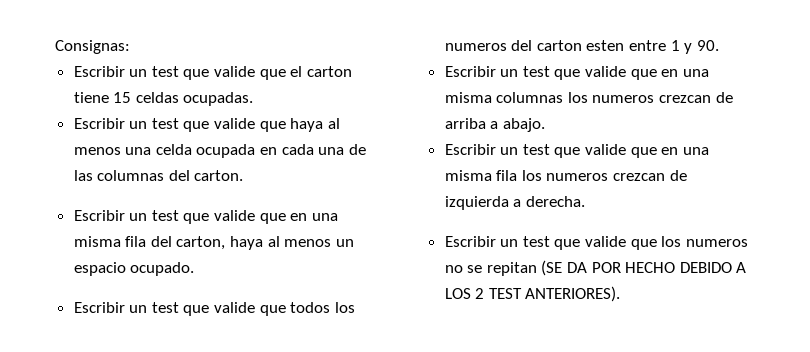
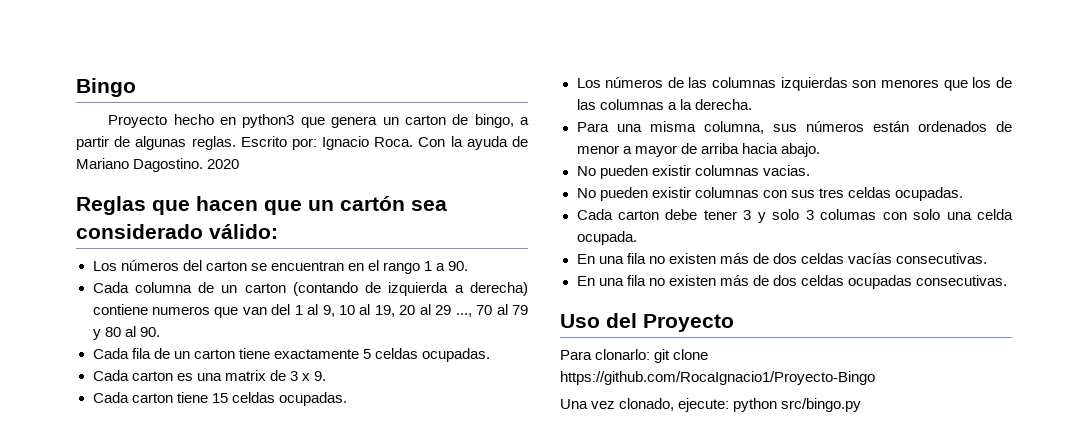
- Consignas:
- Escribir un test que valide que el carton tiene 15 celdas ocupadas.
+ Bingo
+ Proyecto hecho en python3 que genera un carton de bingo, a partir de algunas reglas. Escrito por: Ignacio Roca. Con la ayuda de Mariano Dagostino. 2020
+ Reglas que hacen que un cartón sea considerado válido:
+ Los números del carton se encuentran en el rango 1 a 90.
+ Cada columna de un carton (contando de izquierda a derecha) contiene numeros que van del 1 al 9, 10 al 19, 20 al 29 ..., 70 al 79 y 80 al 90.
+ Cada fila de un carton tiene exactamente 5 celdas ocupadas.
+ Cada carton es una matrix de 3 x 9.
+ Cada carton tiene 15 celdas ocupadas.
- Escribir un test que valide que haya al menos una celda ocupada en cada una de las columnas del carton.
- Escribir un test que valide que en una misma fila del carton, haya al menos un espacio ocupado.
- Escribir un test que valide que todos los numeros del carton esten entre 1 y 90.
- Escribir un test que valide que en una misma columnas los numeros crezcan de arriba a abajo.
+ Los números de las columnas izquierdas son menores que los de las columnas a la derecha.
+ Para una misma columna, sus números están ordenados de menor a mayor de arriba hacia abajo.
- Escribir un test que valide que en una misma fila los numeros crezcan de izquierda a derecha.
- Escribir un test que valide que los numeros no se repitan (SE DA POR HECHO DEBIDO A LOS 2 TEST ANTERIORES).
+ No pueden existir columnas vacias.
+ No pueden existir columnas con sus tres celdas ocupadas.
+ Cada carton debe tener 3 y solo 3 columas con solo una celda ocupada.
+ En una fila no existen más de dos celdas vacías consecutivas.
+ En una fila no existen más de dos celdas ocupadas consecutivas.
+ Uso del Proyecto
+ Para clonarlo: git clone https://github.com/RocaIgnacio1/Proyecto-Bingo
+ Una vez clonado, ejecute: python src/bingo.py

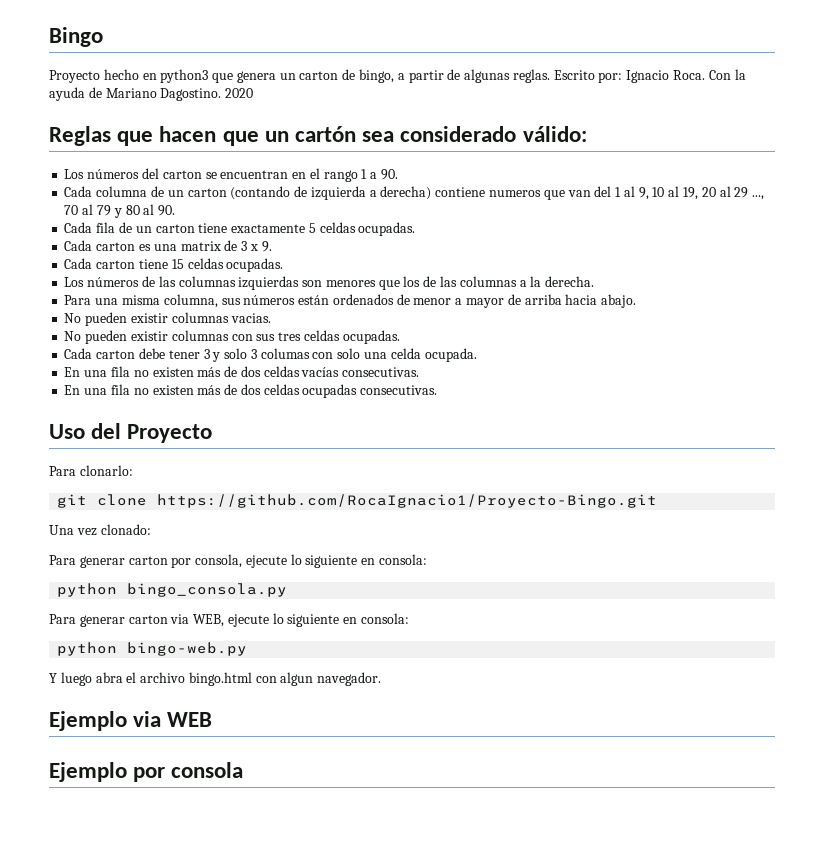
- Para clonarlo: git clone https://github.com/RocaIgnacio1/Proyecto-Bingo
+ Para clonarlo:
+ git clone https://github.com/RocaIgnacio1/Proyecto-Bingo.git
- Una vez clonado, ejecute: python src/bingo.py
+ Una vez clonado:
+ Para generar carton por consola, ejecute lo siguiente en consola:
+ python bingo_consola.py
+ Para generar carton via WEB, ejecute lo siguiente en consola:
+ python bingo-web.py
+ Y luego abra el archivo bingo.html con algun navegador.
+ Ejemplo via WEB
+ Ejemplo por consola

